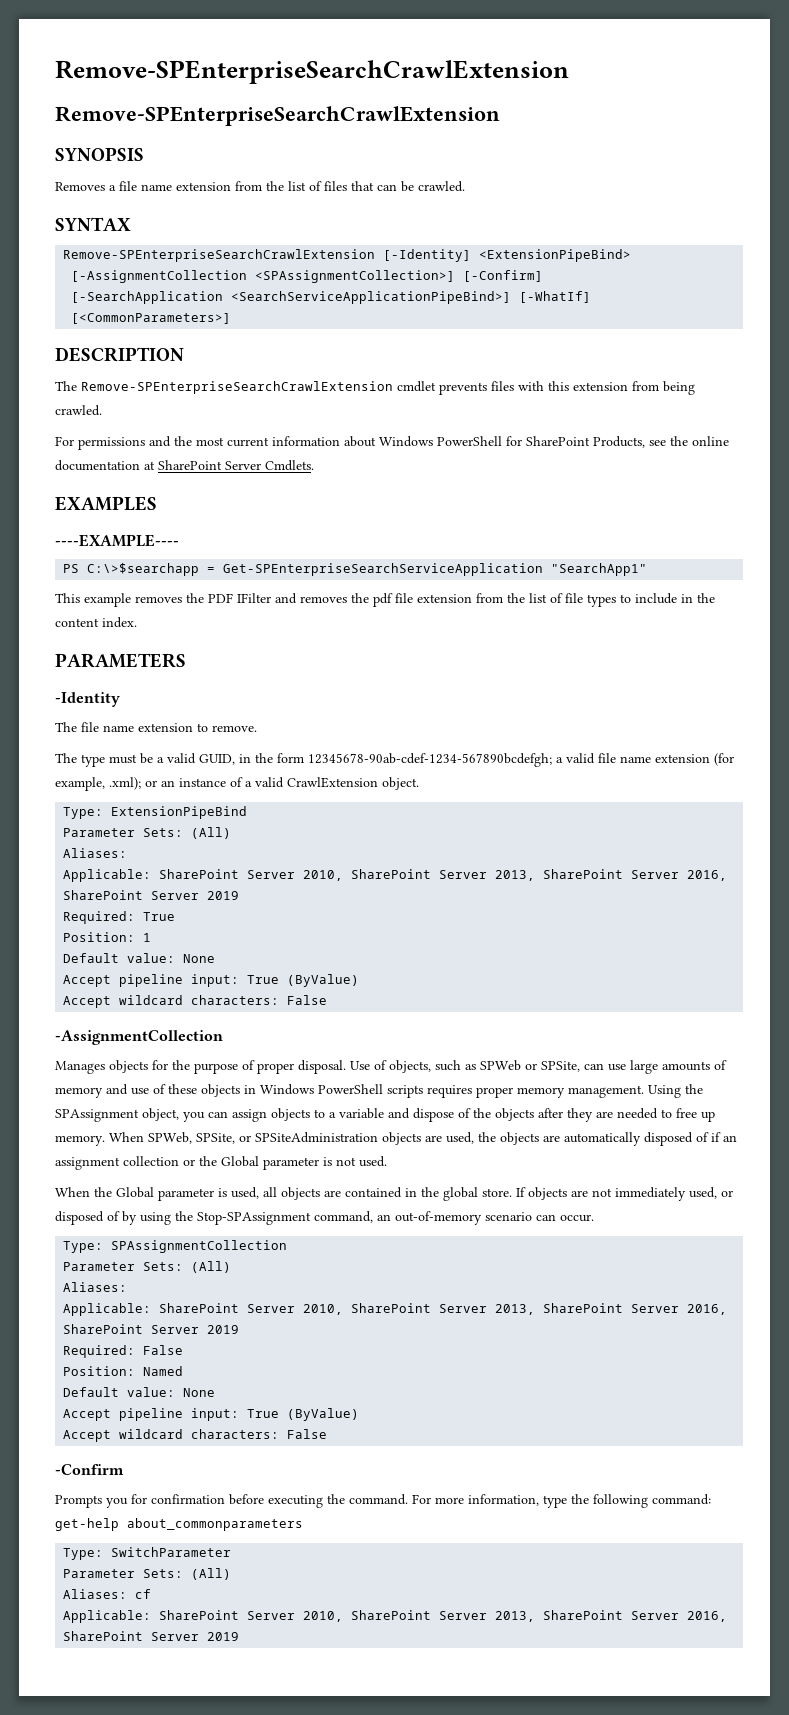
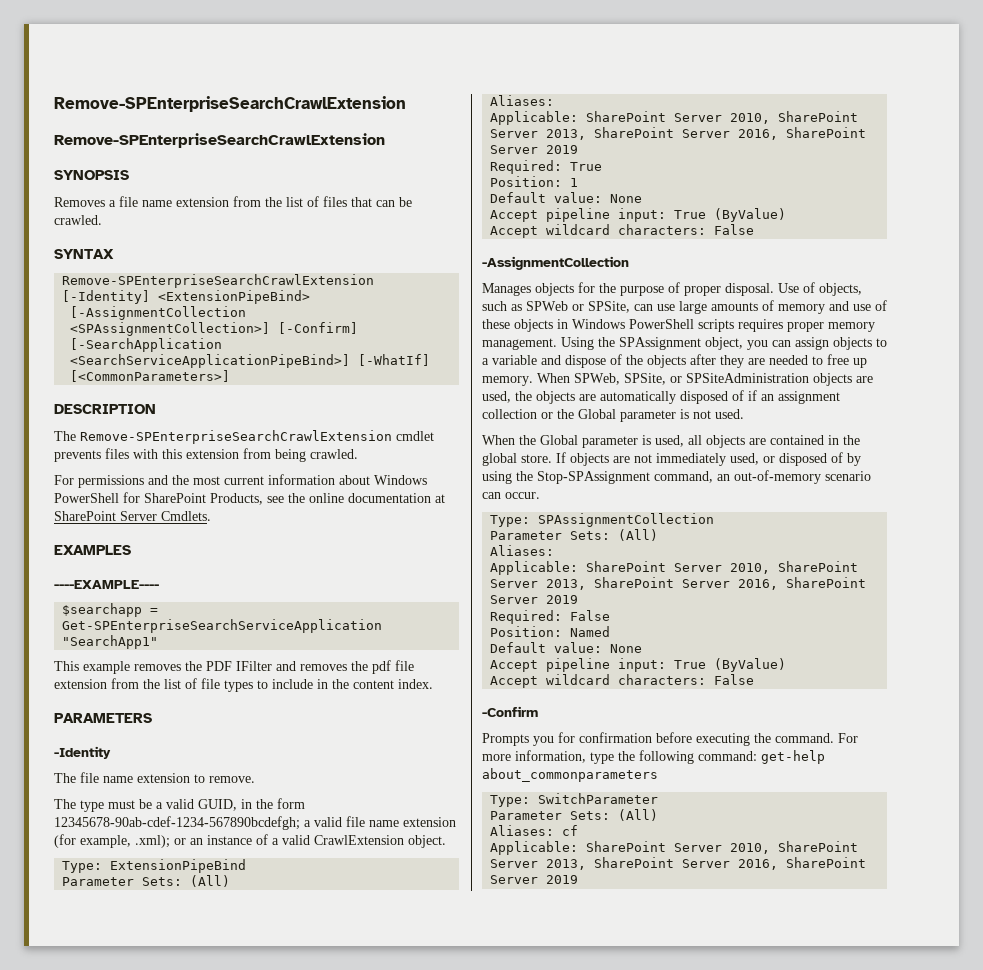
- PS C:\>$searchapp = Get-SPEnterpriseSearchServiceApplication "SearchApp1"
+ $searchapp = Get-SPEnterpriseSearchServiceApplication "SearchApp1"

